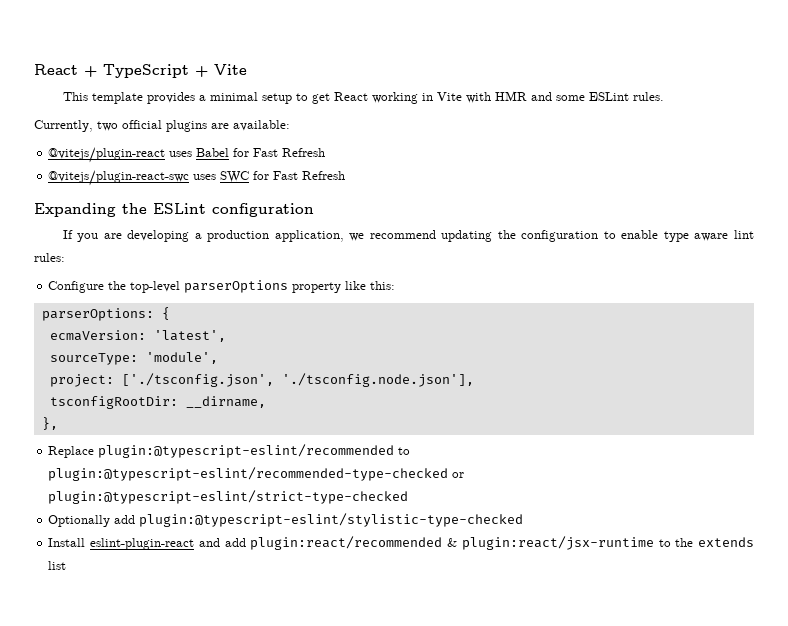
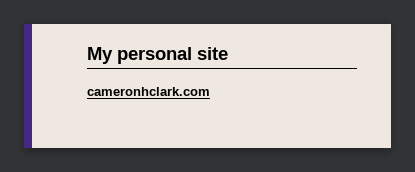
- React + TypeScript + Vite
- This template provides a minimal setup to get React working in Vite with HMR and some ESLint rules.
- Currently, two official plugins are available:
- @vitejs/plugin-react uses Babel for Fast Refresh
- @vitejs/plugin-react-swc uses SWC for Fast Refresh
- Expanding the ESLint configuration
- If you are developing a production application, we recommend updating the configuration to enable type aware lint rules:
- Configure the top-level parserOptions property like this:
- parserOptions: {
- ecmaVersion: 'latest',
- sourceType: 'module',
- project: ['./tsconfig.json', './tsconfig.node.json'],
- tsconfigRootDir: __dirname,
- },
- Replace plugin:@typescript-eslint/recommended to plugin:@typescript-eslint/recommended-type-checked or plugin:@typescript-eslint/strict-type-checked
- Optionally add plugin:@typescript-eslint/stylistic-type-checked
- Install eslint-plugin-react and add plugin:react/recommended & plugin:react/jsx-runtime to the extends list
+ My personal site
+ cameronhclark.com

